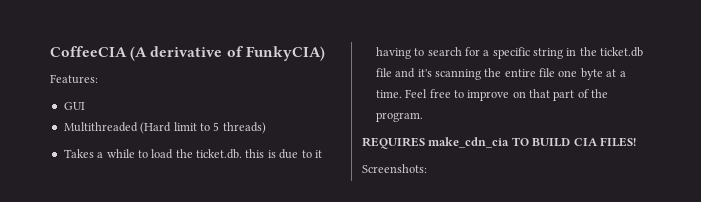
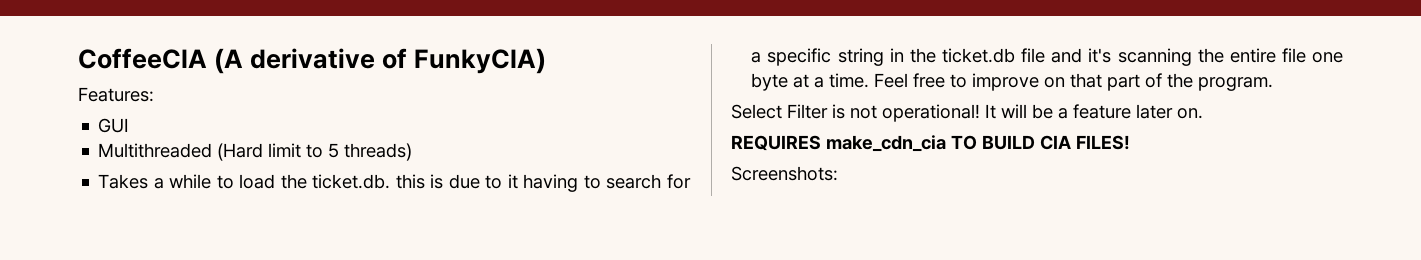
+ Select Filter is not operational! It will be a feature later on.

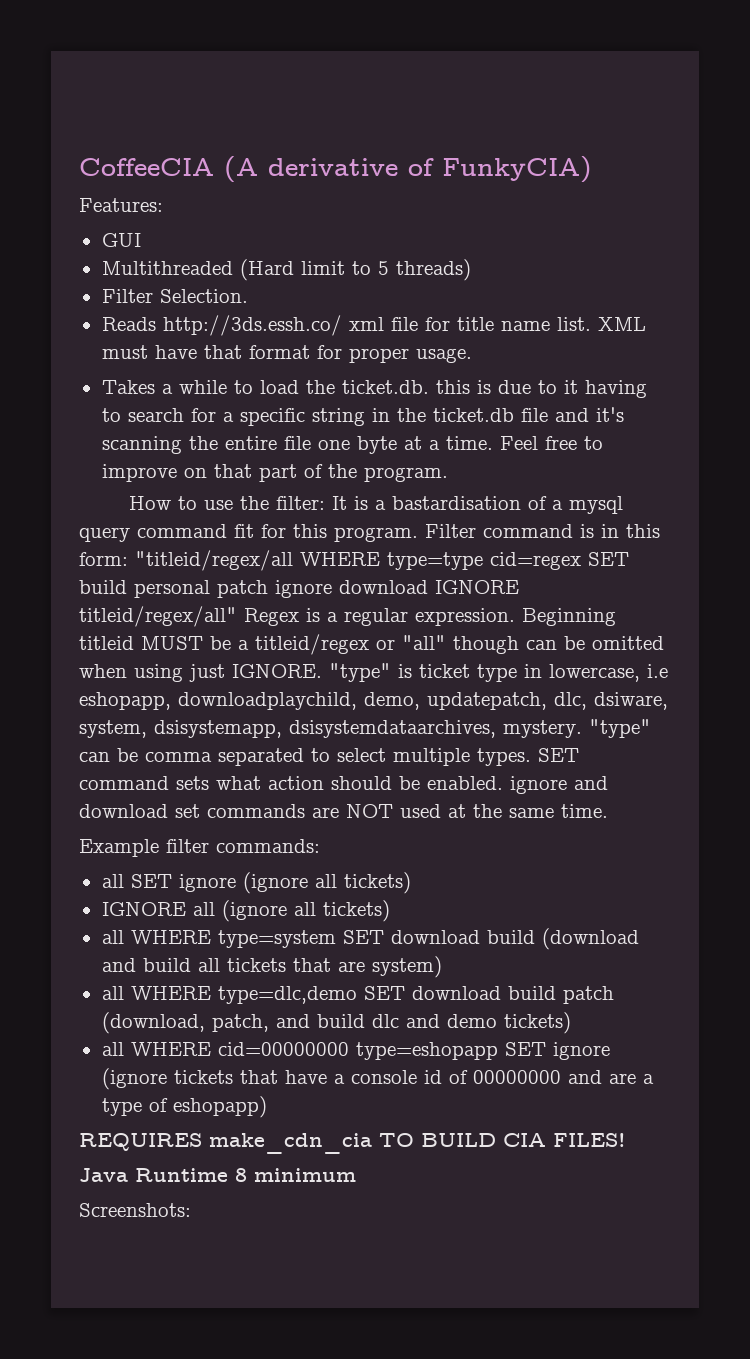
+ Filter Selection.
+ Reads http://3ds.essh.co/ xml file for title name list. XML must have that format for proper usage.
- Select Filter is not operational! It will be a feature later on.
+ How to use the filter: It is a bastardisation of a mysql query command fit for this program. Filter command is in this form: "titleid/regex/all WHERE type=type cid=regex SET build personal patch ignore download IGNORE titleid/regex/all" Regex is a regular expression. Beginning titleid MUST be a titleid/regex or "all" though can be omitted when using just IGNORE. "type" is ticket type in lowercase, i.e eshopapp, downloadplaychild, demo, updatepatch, dlc, dsiware, system, dsisystemapp, dsisystemdataarchives, mystery. "type" can be comma separated to select multiple types. SET command sets what action should be enabled. ignore and download set commands are NOT used at the same time.
+ Example filter commands:
+ all SET ignore (ignore all tickets)
+ IGNORE all (ignore all tickets)
+ all WHERE type=system SET download build (download and build all tickets that are system)
+ all WHERE type=dlc,demo SET download build patch (download, patch, and build dlc and demo tickets)
+ all WHERE cid=00000000 type=eshopapp SET ignore (ignore tickets that have a console id of 00000000 and are a type of eshopapp)
+ Java Runtime 8 minimum

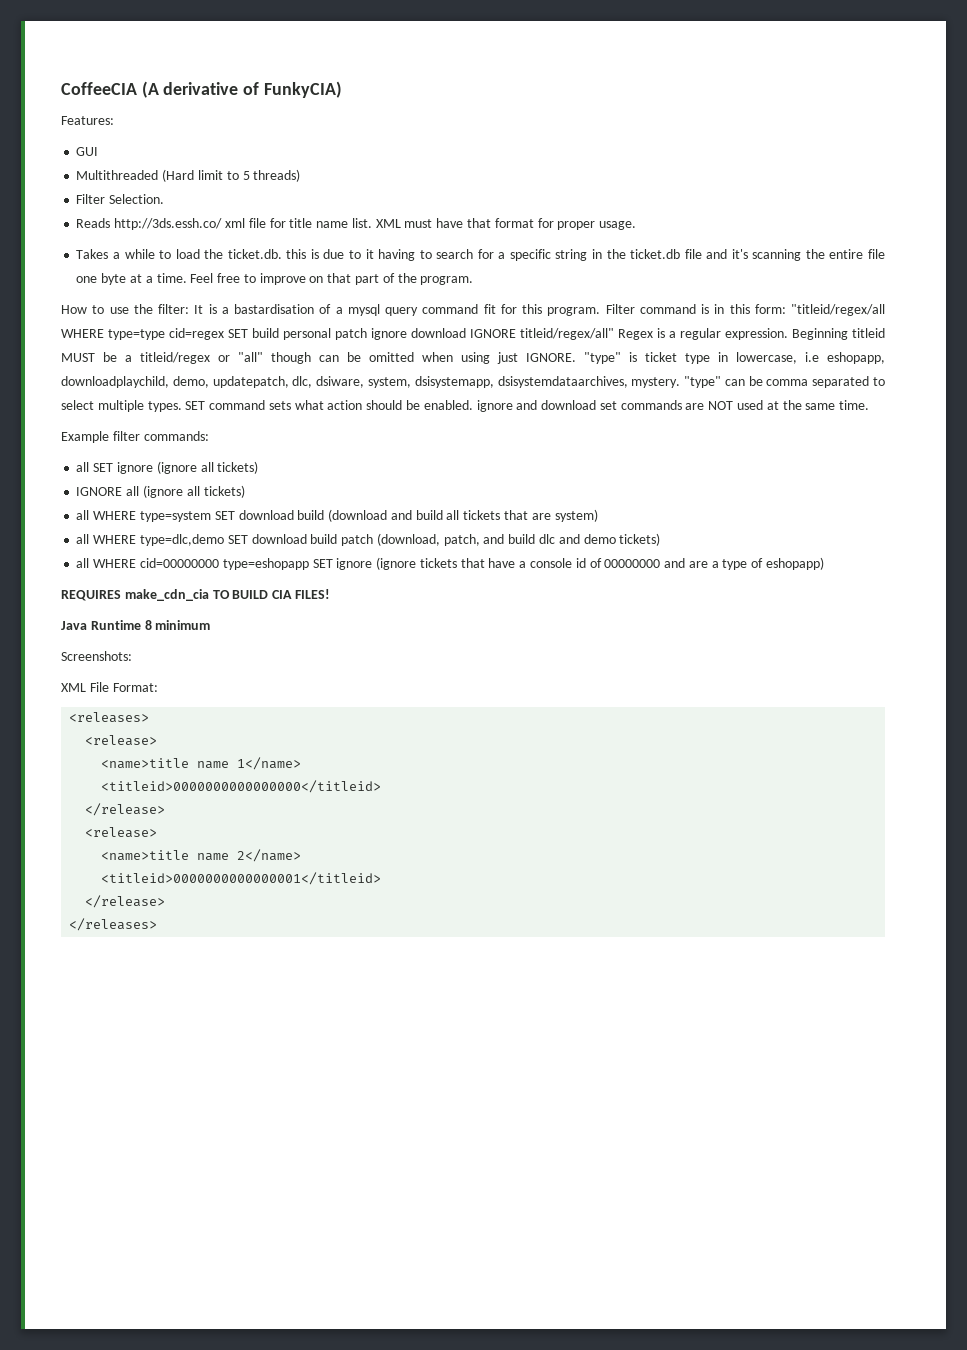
+ XML File Format:
+ <releases>
+ <release>
+ <name>title name 1</name>
+ <titleid>0000000000000000</titleid>
+ </release>
+ <release>
+ <name>title name 2</name>
+ <titleid>0000000000000001</titleid>
+ </release>
+ </releases>

